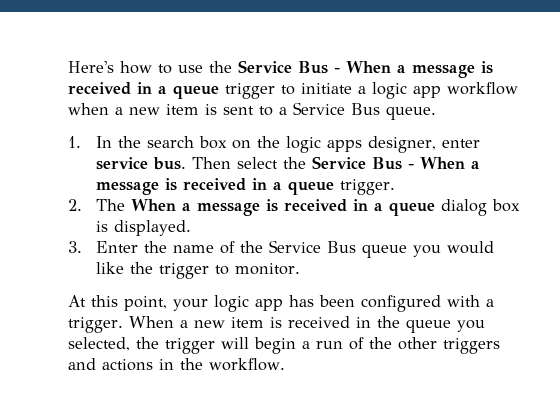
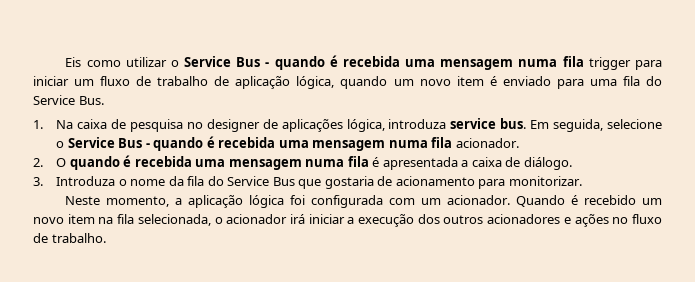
- Here's how to use the Service Bus - When a message is received in a queue trigger to initiate a logic app workflow when a new item is sent to a Service Bus queue.
- 1. In the search box on the logic apps designer, enter service bus. Then select the Service Bus - When a message is received in a queue trigger.
- 2. The When a message is received in a queue dialog box is displayed.
- 3. Enter the name of the Service Bus queue you would like the trigger to monitor.
- At this point, your logic app has been configured with a trigger. When a new item is received in the queue you selected, the trigger will begin a run of the other triggers and actions in the workflow.
+ Eis como utilizar o Service Bus - quando é recebida uma mensagem numa fila trigger para iniciar um fluxo de trabalho de aplicação lógica, quando um novo item é enviado para uma fila do Service Bus.
+ 1. Na caixa de pesquisa no designer de aplicações lógica, introduza service bus. Em seguida, selecione o Service Bus - quando é recebida uma mensagem numa fila acionador.
+ 2. O quando é recebida uma mensagem numa fila é apresentada a caixa de diálogo.
+ 3. Introduza o nome da fila do Service Bus que gostaria de acionamento para monitorizar.
+ Neste momento, a aplicação lógica foi configurada com um acionador. Quando é recebido um novo item na fila selecionada, o acionador irá iniciar a execução dos outros acionadores e ações no fluxo de trabalho.

